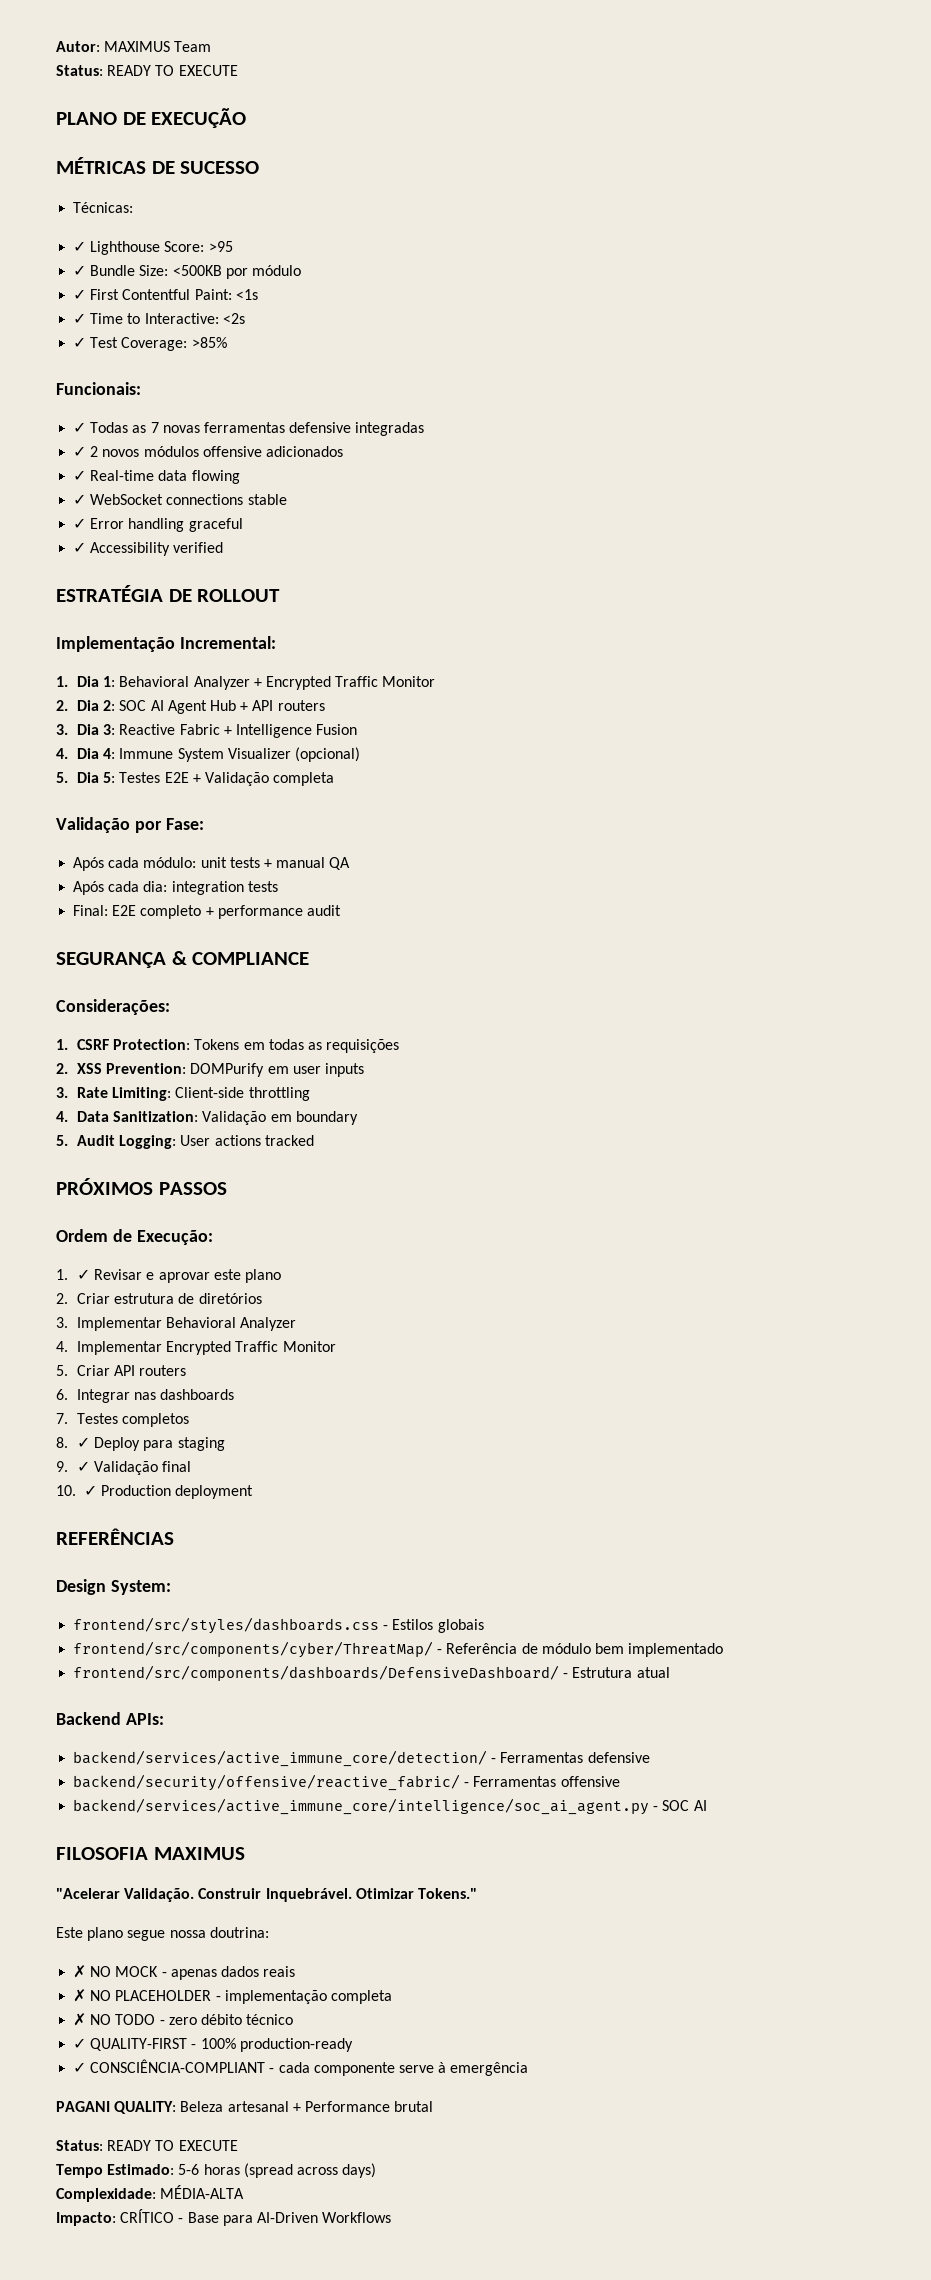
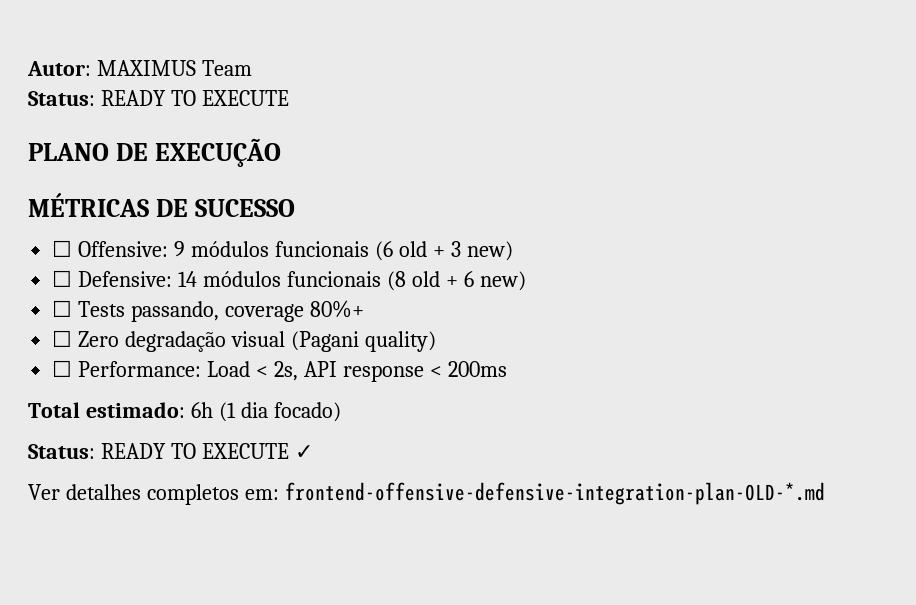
- Técnicas:
- ✓ Lighthouse Score: >95
- ✓ Bundle Size: <500KB por módulo
- ✓ First Contentful Paint: <1s
- ✓ Time to Interactive: <2s
- ✓ Test Coverage: >85%
- Funcionais:
- ✓ Todas as 7 novas ferramentas defensive integradas
- ✓ 2 novos módulos offensive adicionados
- ✓ Real-time data flowing
- ✓ WebSocket connections stable
- ✓ Error handling graceful
- ✓ Accessibility verified
- ESTRATÉGIA DE ROLLOUT
- Implementação Incremental:
- 1. Dia 1: Behavioral Analyzer + Encrypted Traffic Monitor
- 2. Dia 2: SOC AI Agent Hub + API routers
- 3. Dia 3: Reactive Fabric + Intelligence Fusion
- 4. Dia 4: Immune System Visualizer (opcional)
- 5. Dia 5: Testes E2E + Validação completa
- Validação por Fase:
- Após cada módulo: unit tests + manual QA
- Após cada dia: integration tests
- Final: E2E completo + performance audit
- SEGURANÇA & COMPLIANCE
- Considerações:
- 1. CSRF Protection: Tokens em todas as requisições
- 2. XSS Prevention: DOMPurify em user inputs
- 3. Rate Limiting: Client-side throttling
- 4. Data Sanitization: Validação em boundary
- 5. Audit Logging: User actions tracked
- PRÓXIMOS PASSOS
- Ordem de Execução:
- 1. ✓ Revisar e aprovar este plano
- 2. Criar estrutura de diretórios
- 3. Implementar Behavioral Analyzer
- 4. Implementar Encrypted Traffic Monitor
- 5. Criar API routers
- 6. Integrar nas dashboards
- 7. Testes completos
- 8. ✓ Deploy para staging
- 9. ✓ Validação final
- 10. ✓ Production deployment
- REFERÊNCIAS
- Design System:
- frontend/src/styles/dashboards.css - Estilos globais
- frontend/src/components/cyber/ThreatMap/ - Referência de módulo bem implementado
- frontend/src/components/dashboards/DefensiveDashboard/ - Estrutura atual
- Backend APIs:
- backend/services/active_immune_core/detection/ - Ferramentas defensive
- backend/security/offensive/reactive_fabric/ - Ferramentas offensive
- backend/services/active_immune_core/intelligence/soc_ai_agent.py - SOC AI
- FILOSOFIA MAXIMUS
- "Acelerar Validação. Construir Inquebrável. Otimizar Tokens."
- Este plano segue nossa doutrina:
- ✗ NO MOCK - apenas dados reais
- ✗ NO PLACEHOLDER - implementação completa
- ✗ NO TODO - zero débito técnico
- ✓ QUALITY-FIRST - 100% production-ready
- ✓ CONSCIÊNCIA-COMPLIANT - cada componente serve à emergência
- PAGANI QUALITY: Beleza artesanal + Performance brutal
- Status: READY TO EXECUTE
- Tempo Estimado: 5-6 horas (spread across days)
- Complexidade: MÉDIA-ALTA
- Impacto: CRÍTICO - Base para AI-Driven Workflows
+ ☐ Offensive: 9 módulos funcionais (6 old + 3 new)
+ ☐ Defensive: 14 módulos funcionais (8 old + 6 new)
+ ☐ Tests passando, coverage 80%+
+ ☐ Zero degradação visual (Pagani quality)
+ ☐ Performance: Load < 2s, API response < 200ms
+ Total estimado: 6h (1 dia focado)
+ Status: READY TO EXECUTE ✓
+ Ver detalhes completos em: frontend-offensive-defensive-integration-plan-OLD-*.md

